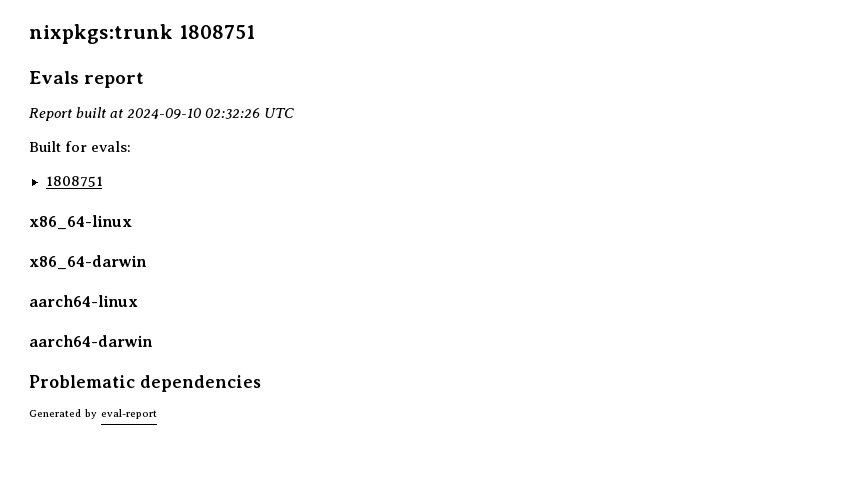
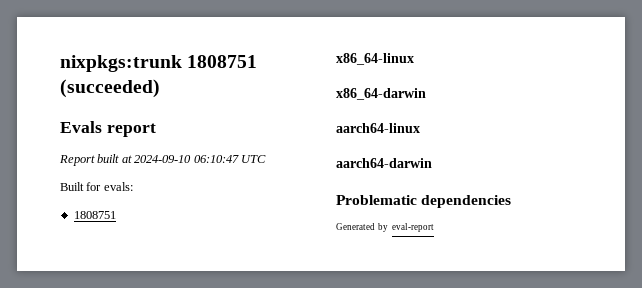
- nixpkgs:trunk 1808751
+ nixpkgs:trunk 1808751 (succeeded)
- Report built at 2024-09-10 02:32:26 UTC
+ Report built at 2024-09-10 06:10:47 UTC

